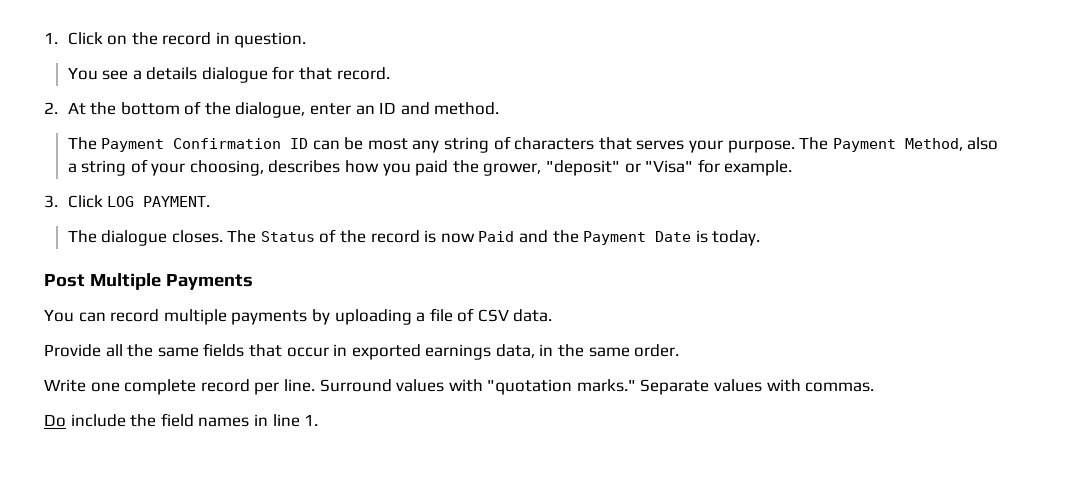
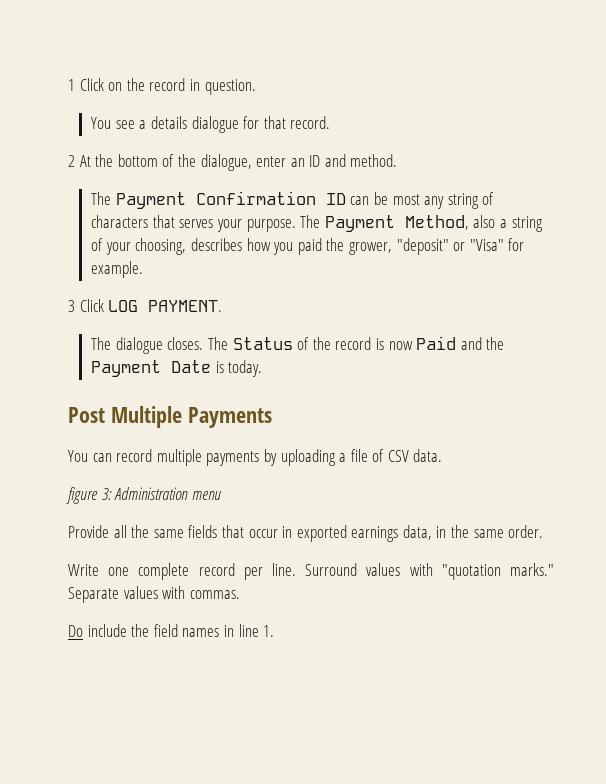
- 1. Click on the record in question.
+ 1 Click on the record in question.
- 2. At the bottom of the dialogue, enter an ID and method.
+ 2 At the bottom of the dialogue, enter an ID and method.
- 3. Click LOG PAYMENT.
+ 3 Click LOG PAYMENT.
+ figure 3: Administration menu

